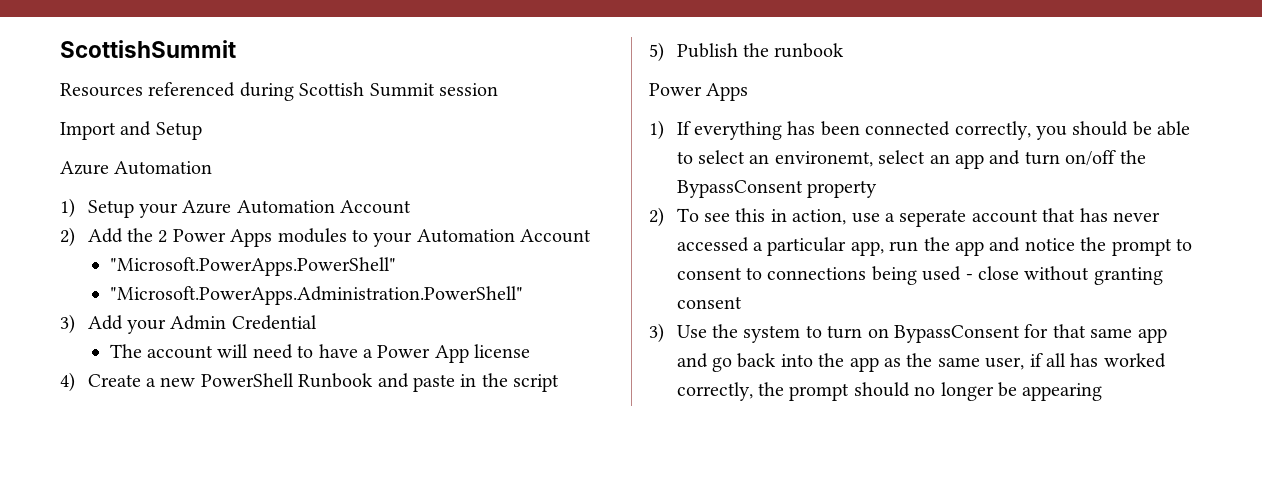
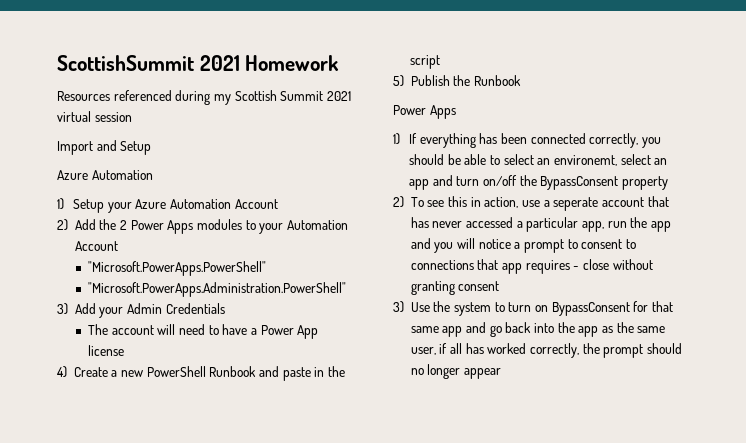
- ScottishSummit
+ ScottishSummit 2021 Homework
- Resources referenced during Scottish Summit session
+ Resources referenced during my Scottish Summit 2021 virtual session
- 3) Add your Admin Credential
+ 3) Add your Admin Credentials
- 5) Publish the runbook
+ 5) Publish the Runbook
- 2) To see this in action, use a seperate account that has never accessed a particular app, run the app and notice the prompt to consent to connections being used - close without granting consent
+ 2) To see this in action, use a seperate account that has never accessed a particular app, run the app and you will notice a prompt to consent to connections that app requires - close without granting consent
- 3) Use the system to turn on BypassConsent for that same app and go back into the app as the same user, if all has worked correctly, the prompt should no longer be appearing
+ 3) Use the system to turn on BypassConsent for that same app and go back into the app as the same user, if all has worked correctly, the prompt should no longer appear

